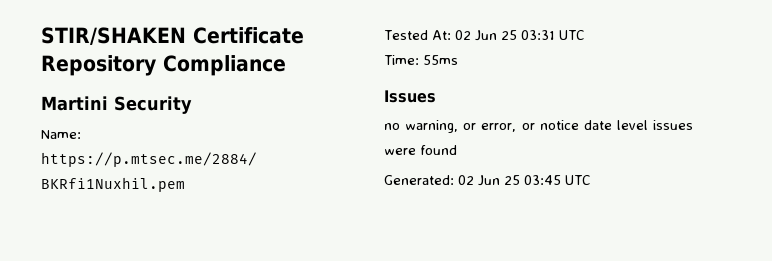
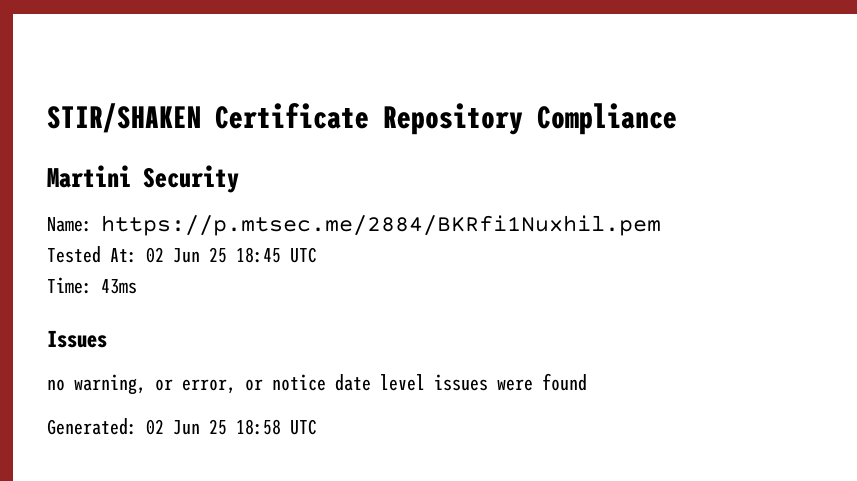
- Tested At: 02 Jun 25 03:31 UTC
+ Tested At: 02 Jun 25 18:45 UTC
- Time: 55ms
+ Time: 43ms
- Generated: 02 Jun 25 03:45 UTC
+ Generated: 02 Jun 25 18:58 UTC

